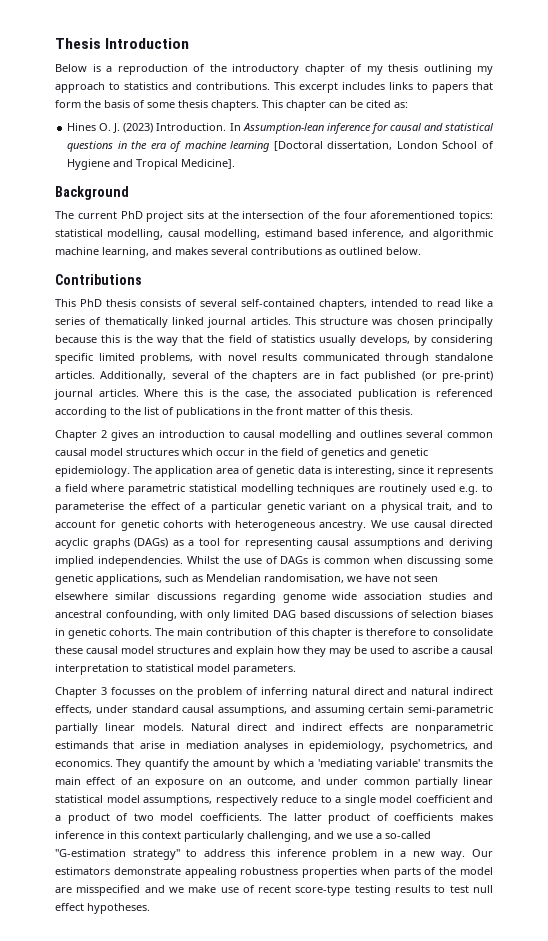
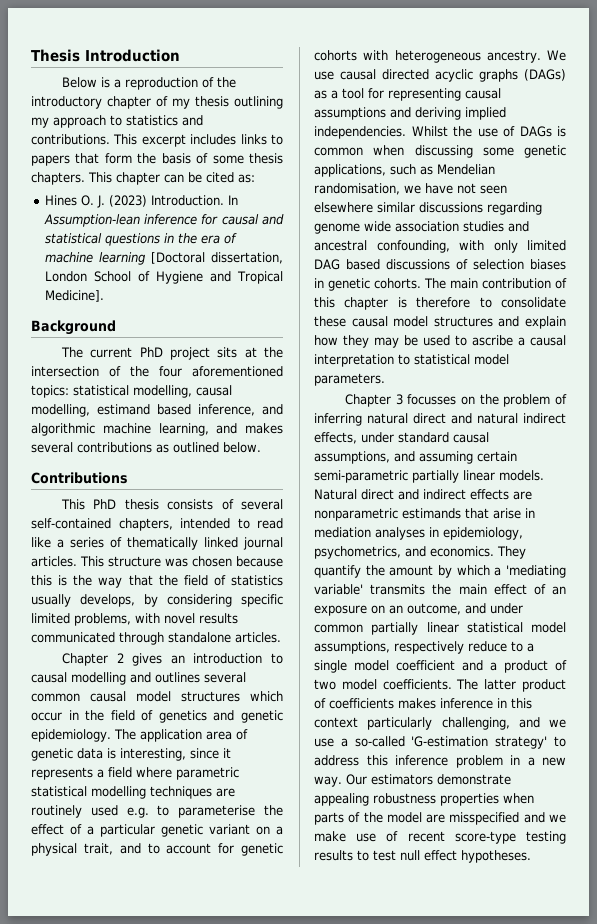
- This structure was chosen principally because this is the way that the field of statistics usually develops, by considering specific limited problems, with novel results communicated through standalone articles. Additionally, several of the chapters are in fact published (or pre-print) journal articles. Where this is the case, the associated publication is referenced according to the list of publications in the front matter of this thesis.
+ This structure was chosen because this is the way that the field of statistics usually develops, by considering specific limited problems, with novel results communicated through standalone articles.
- The latter product of coefficients makes inference in this context particularly challenging, and we use a so-called ''G-estimation strategy'' to address this inference problem in a new way.
+ The latter product of coefficients makes inference in this context particularly challenging, and we use a so-called 'G-estimation strategy' to address this inference problem in a new way.

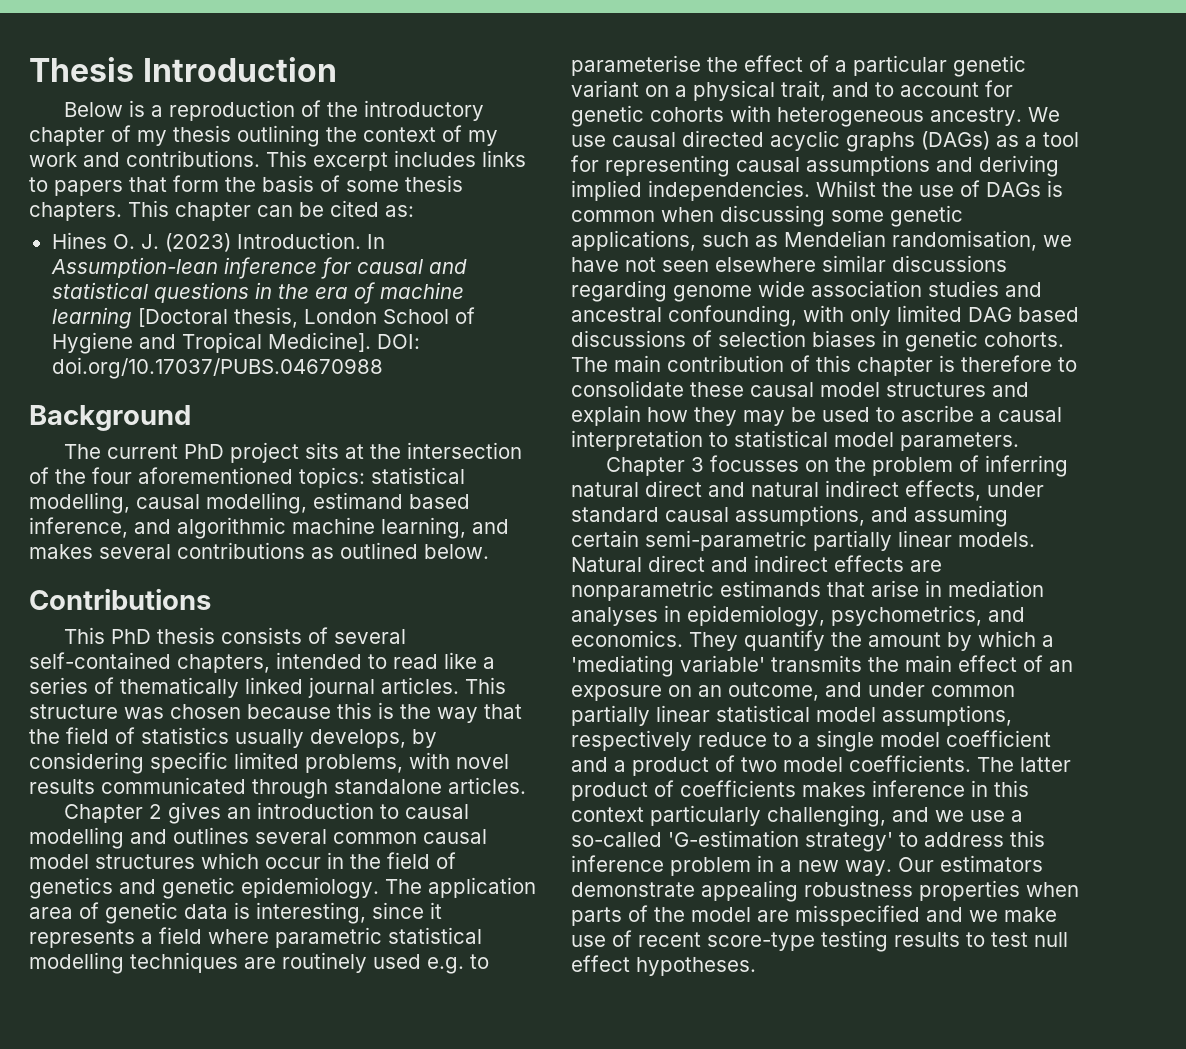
- Below is a reproduction of the introductory chapter of my thesis outlining my approach to statistics and contributions.
+ Below is a reproduction of the introductory chapter of my thesis outlining the context of my work and contributions.
- In Assumption-lean inference for causal and statistical questions in the era of machine learning [Doctoral dissertation, London School of Hygiene and Tropical Medicine].
+ In Assumption-lean inference for causal and statistical questions in the era of machine learning [Doctoral thesis, London School of Hygiene and Tropical Medicine]. DOI: doi.org/10.17037/PUBS.04670988

